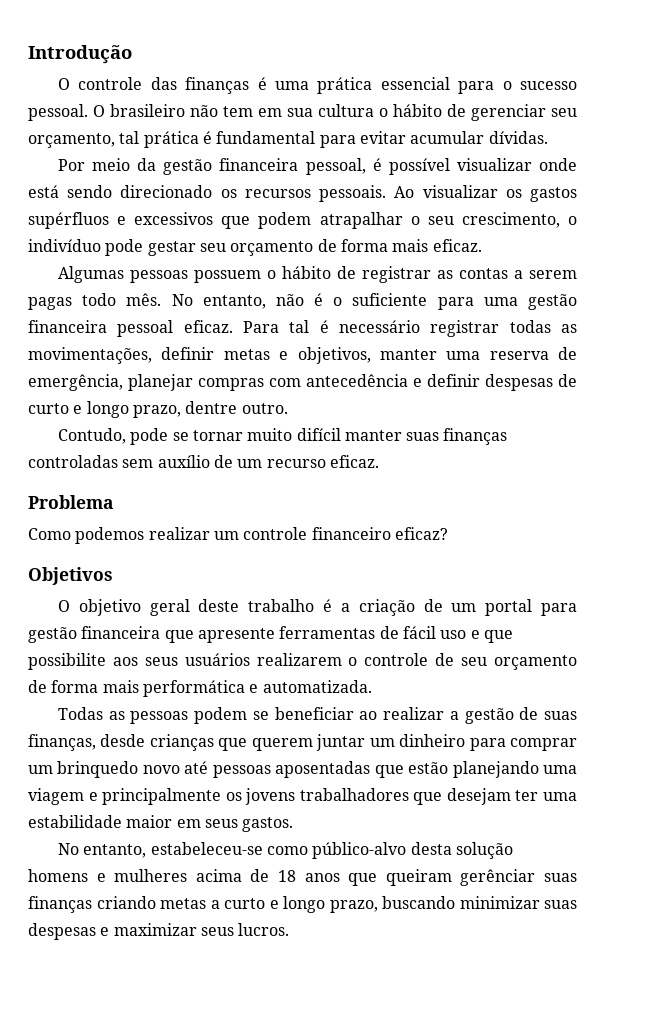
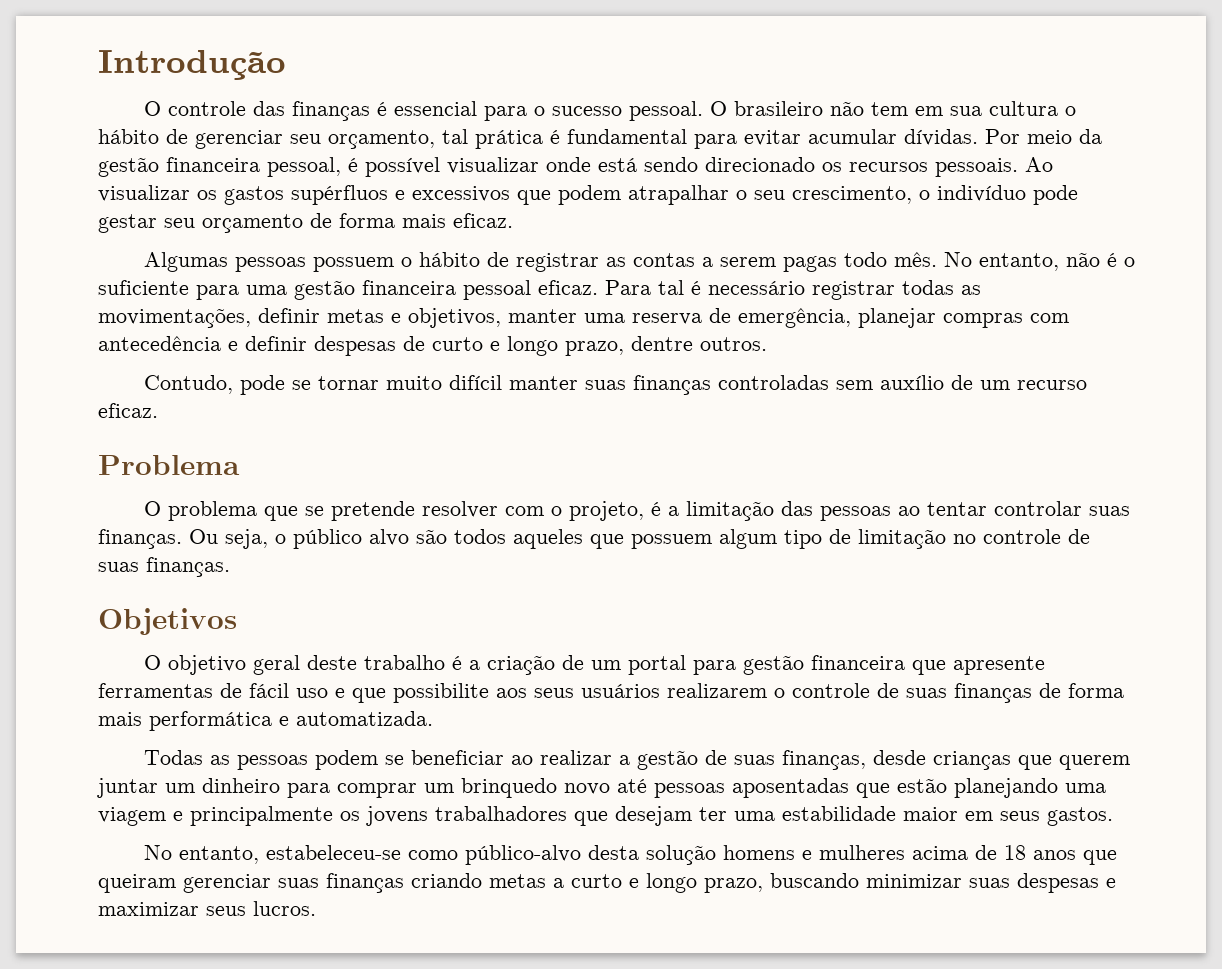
- O controle das finanças é uma prática essencial para o sucesso pessoal.
+ O controle das finanças é essencial para o sucesso pessoal.
- O brasileiro não tem em sua cultura o hábito de gerenciar seu orçamento, tal prática é fundamental para evitar acumular dívidas.
- Por meio da gestão financeira pessoal, é possível visualizar onde está sendo direcionado os recursos pessoais.
+ O brasileiro não tem em sua cultura o hábito de gerenciar seu orçamento, tal prática é fundamental para evitar acumular dívidas. Por meio da gestão financeira pessoal, é possível visualizar onde está sendo direcionado os recursos pessoais.
- Para tal é necessário registrar todas as movimentações, definir metas e objetivos, manter uma reserva de emergência, planejar compras com antecedência e definir despesas de curto e longo prazo, dentre outro.
+ Para tal é necessário registrar todas as movimentações, definir metas e objetivos, manter uma reserva de emergência, planejar compras com antecedência e definir despesas de curto e longo prazo, dentre outros.
- Como podemos realizar um controle financeiro eficaz?
+ O problema que se pretende resolver com o projeto, é a limitação das pessoas ao tentar controlar suas finanças. Ou seja, o público alvo são todos aqueles que possuem algum tipo de limitação no controle de suas finanças.
- O objetivo geral deste trabalho é a criação de um portal para gestão financeira que apresente ferramentas de fácil uso e que possibilite aos seus usuários realizarem o controle de seu orçamento de forma mais performática e automatizada.
+ O objetivo geral deste trabalho é a criação de um portal para gestão financeira que apresente ferramentas de fácil uso e que possibilite aos seus usuários realizarem o controle de suas finanças de forma mais performática e automatizada.
- No entanto, estabeleceu-se como público-alvo desta solução homens e mulheres acima de 18 anos que queiram gerênciar suas finanças criando metas a curto e longo prazo, buscando minimizar suas despesas e maximizar seus lucros.
+ No entanto, estabeleceu-se como público-alvo desta solução homens e mulheres acima de 18 anos que queiram gerenciar suas finanças criando metas a curto e longo prazo, buscando minimizar suas despesas e maximizar seus lucros.

